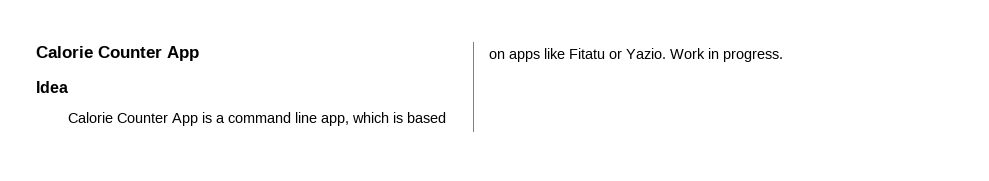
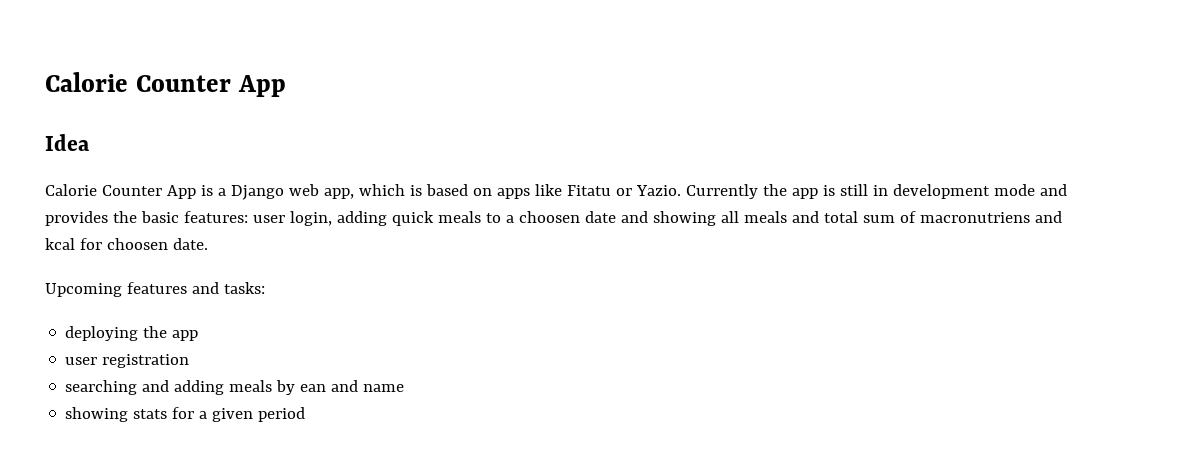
- Calorie Counter App is a command line app, which is based on apps like Fitatu or Yazio.
+ Calorie Counter App is a Django web app, which is based on apps like Fitatu or Yazio.
- Work in progress.
+ Currently the app is still in development mode and provides the basic features: user login, adding quick meals to a choosen date and showing all meals and total sum of macronutriens and kcal for choosen date.
+ Upcoming features and tasks:
+ deploying the app
+ user registration
+ searching and adding meals by ean and name
+ showing stats for a given period

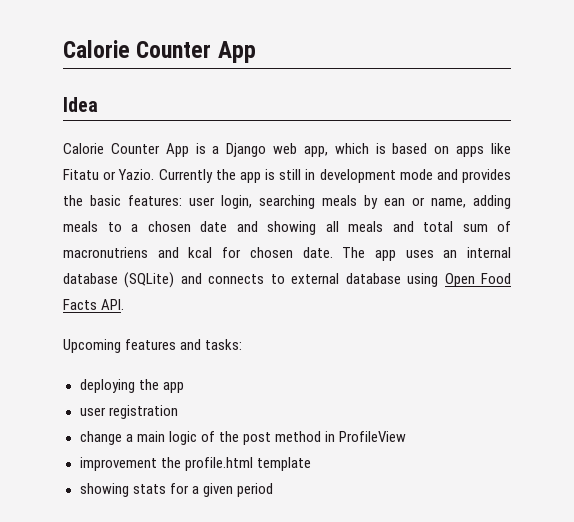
- Currently the app is still in development mode and provides the basic features: user login, adding quick meals to a choosen date and showing all meals and total sum of macronutriens and kcal for choosen date.
+ Currently the app is still in development mode and provides the basic features: user login, searching meals by ean or name, adding meals to a chosen date and showing all meals and total sum of macronutriens and kcal for chosen date. The app uses an internal database (SQLite) and connects to external database using Open Food Facts API.
- searching and adding meals by ean and name
+ change a main logic of the post method in ProfileView
+ improvement the profile.html template

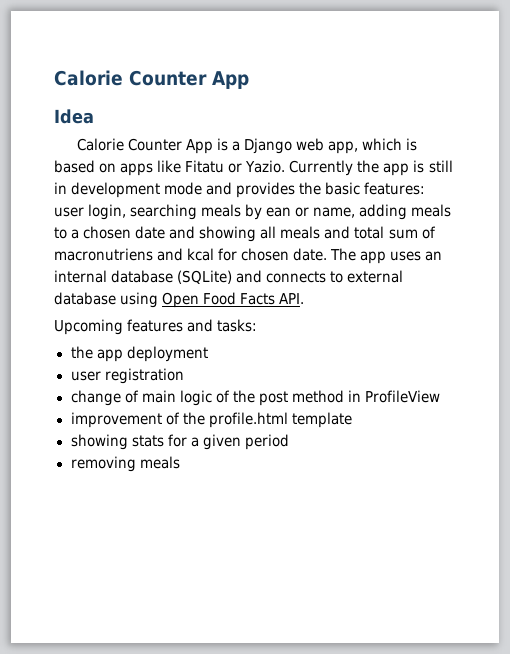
- deploying the app
+ the app deployment
- change a main logic of the post method in ProfileView
+ change of main logic of the post method in ProfileView
- improvement the profile.html template
+ improvement of the profile.html template
+ removing meals

